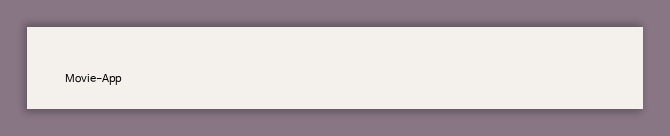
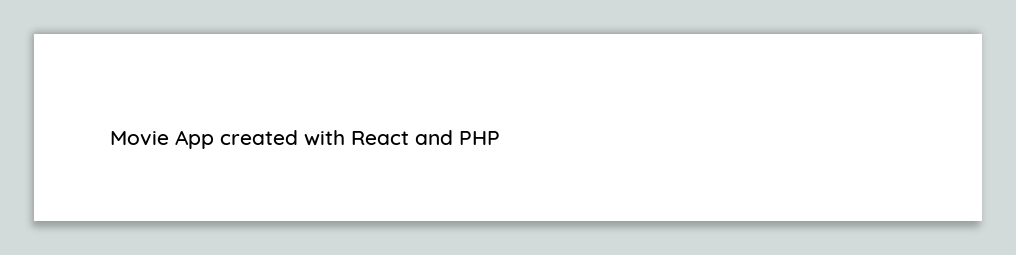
- Movie-App
+ Movie App created with React and PHP

